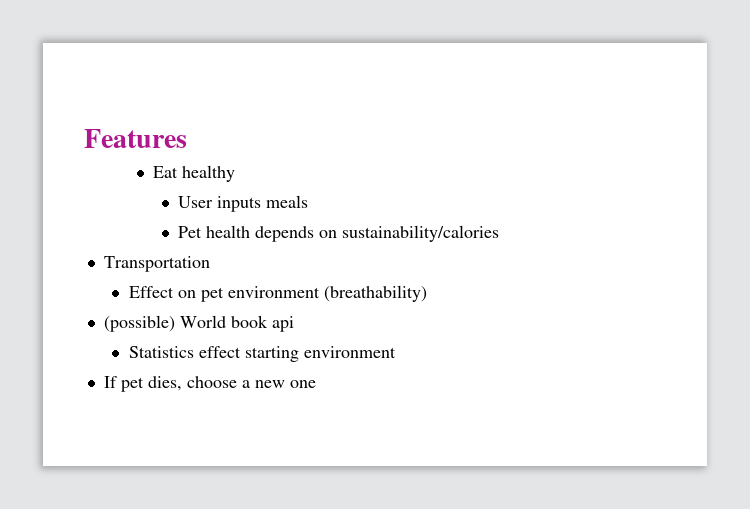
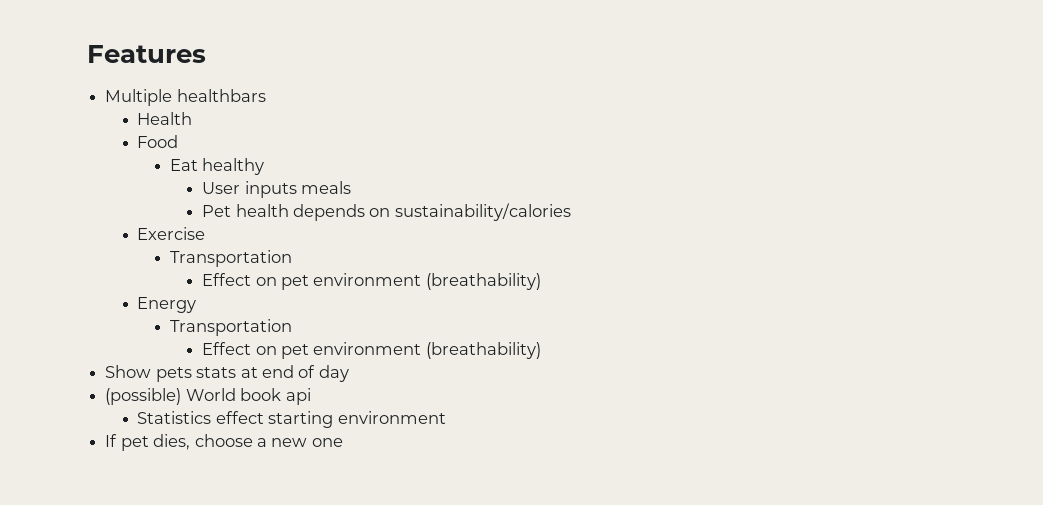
+ Multiple healthbars
+ Health
+ Food
+ Exercise
  Transportation
  Effect on pet environment (breathability)
+ Energy
+ Transportation
+ Effect on pet environment (breathability)
+ Show pets stats at end of day

